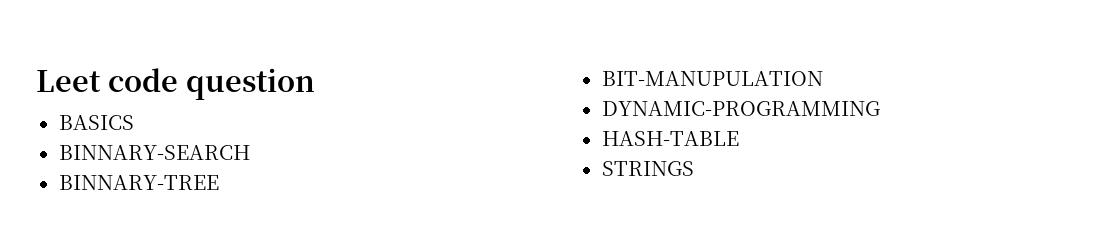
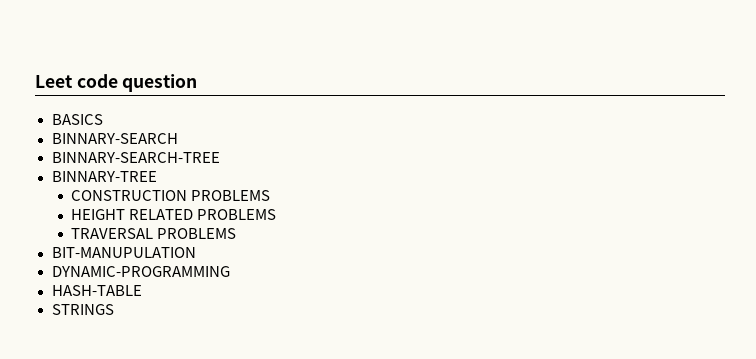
+ BINNARY-SEARCH-TREE
+ CONSTRUCTION PROBLEMS
+ HEIGHT RELATED PROBLEMS
+ TRAVERSAL PROBLEMS

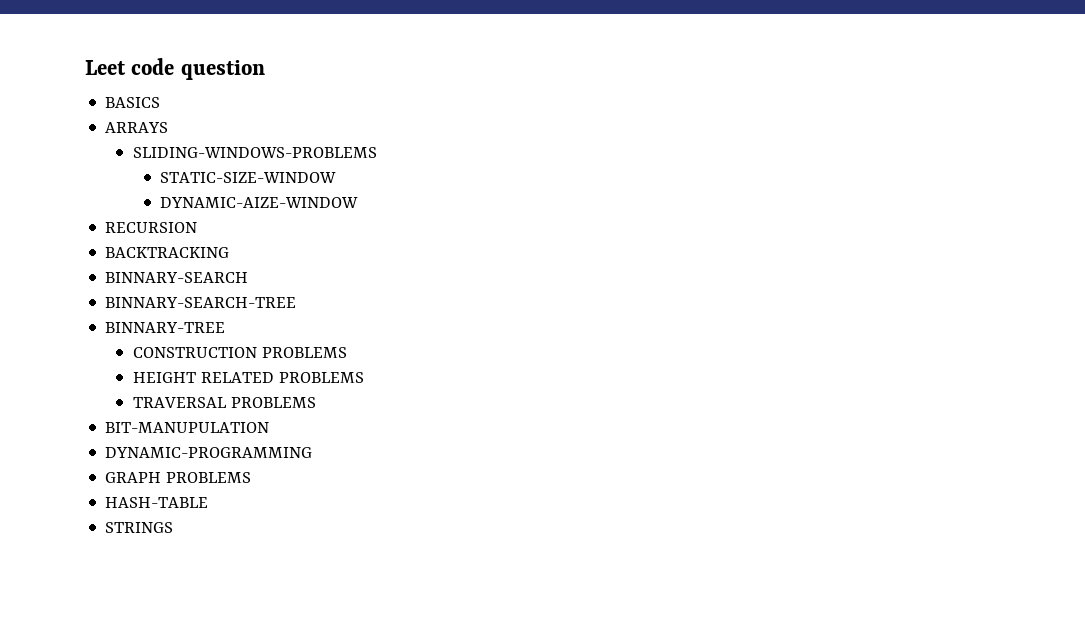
+ ARRAYS
+ SLIDING-WINDOWS-PROBLEMS
+ STATIC-SIZE-WINDOW
+ DYNAMIC-AIZE-WINDOW
+ RECURSION
+ BACKTRACKING
+ GRAPH PROBLEMS

